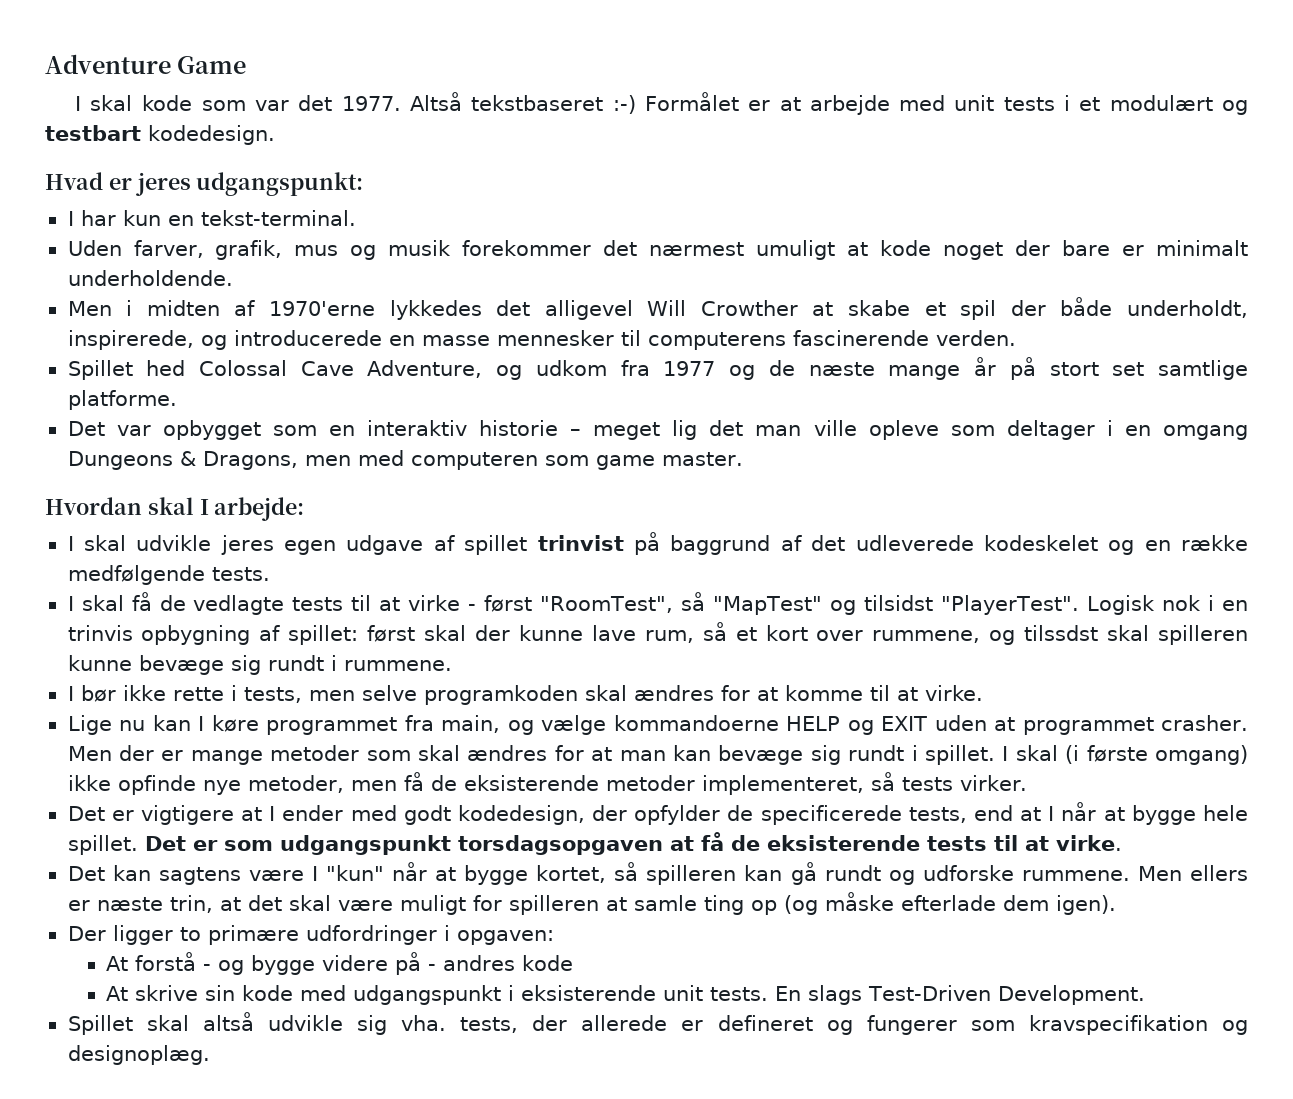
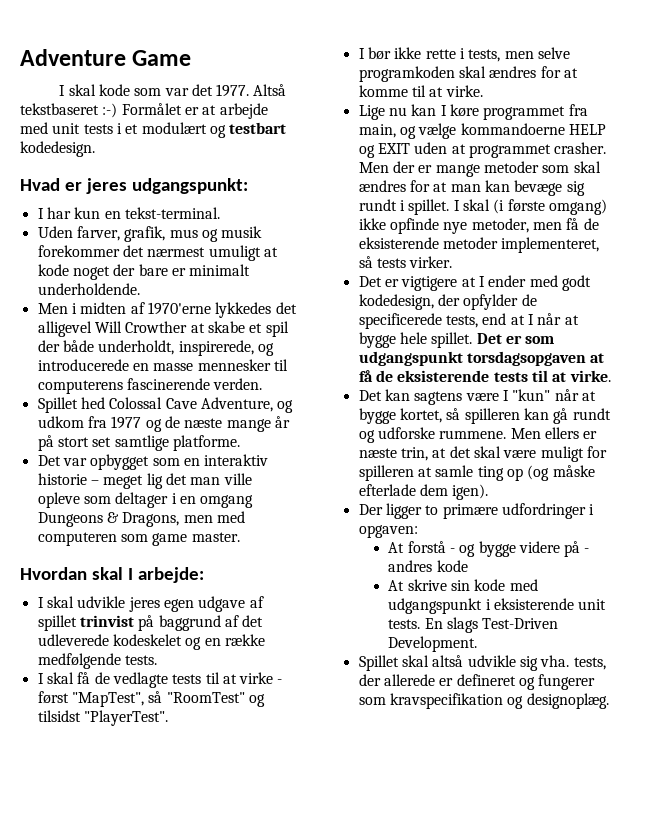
- I skal få de vedlagte tests til at virke - først "RoomTest", så "MapTest" og tilsidst "PlayerTest". Logisk nok i en trinvis opbygning af spillet: først skal der kunne lave rum, så et kort over rummene, og tilssdst skal spilleren kunne bevæge sig rundt i rummene.
+ I skal få de vedlagte tests til at virke - først "MapTest", så "RoomTest" og tilsidst "PlayerTest".

